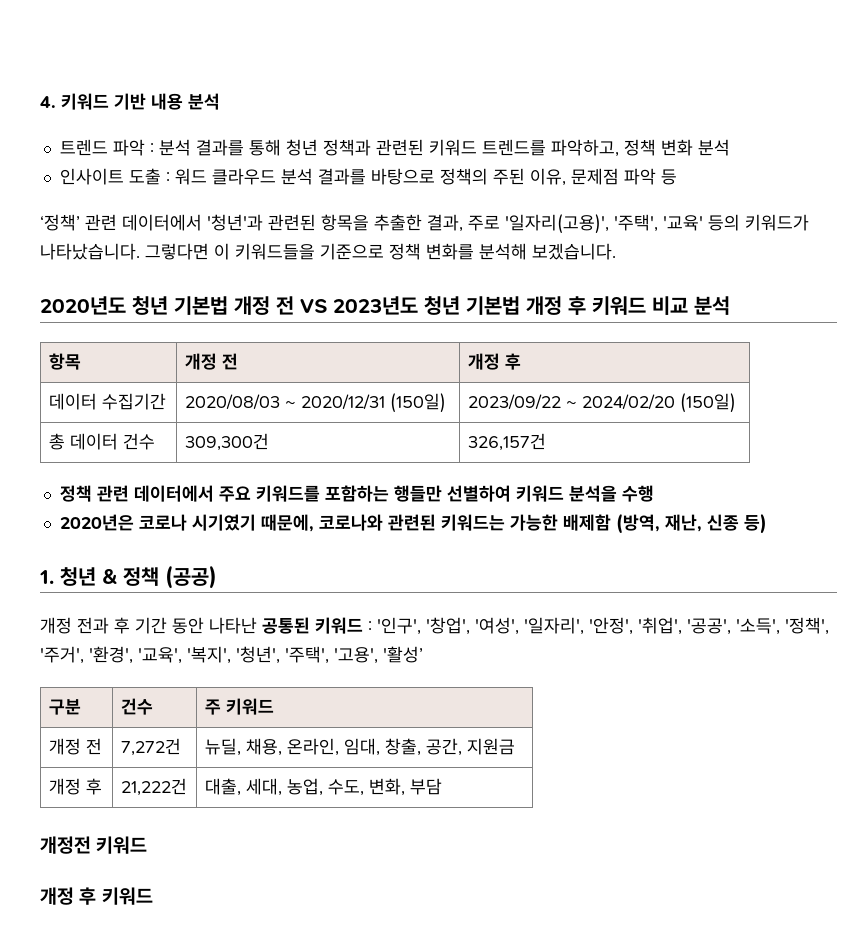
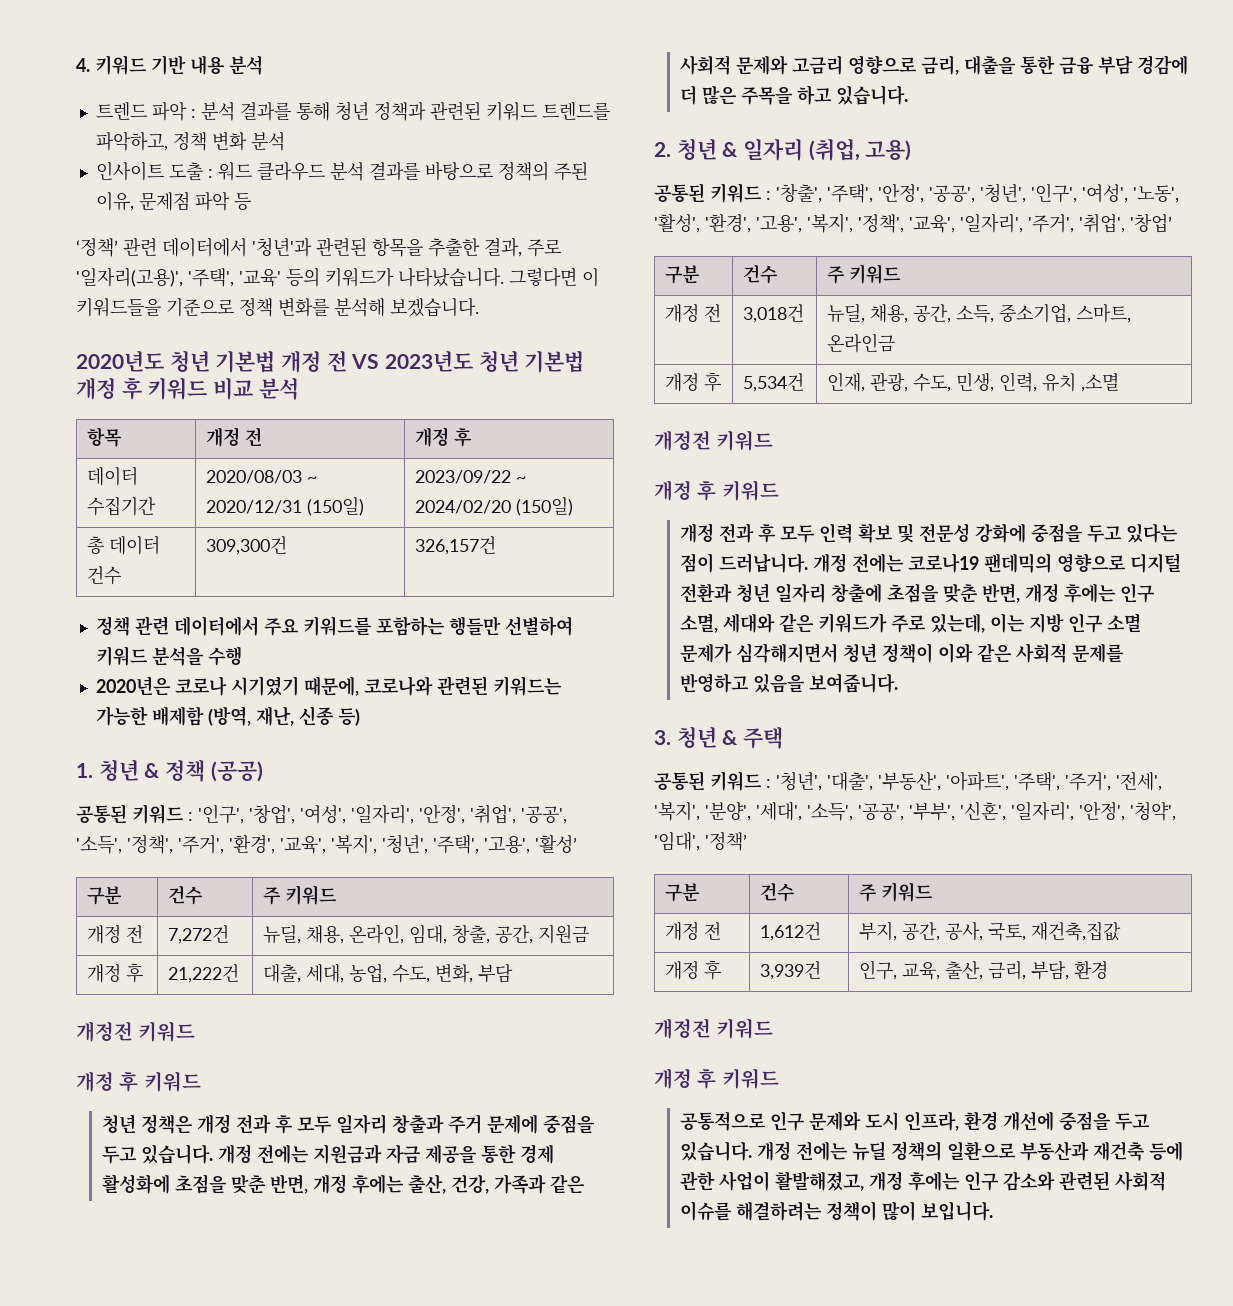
- 개정 전과 후 기간 동안 나타난 공통된 키워드 : '인구', '창업', '여성', '일자리', '안정', '취업', '공공', '소득', '정책', '주거', '환경', '교육', '복지', '청년', '주택', '고용', '활성’
+ 공통된 키워드 : '인구', '창업', '여성', '일자리', '안정', '취업', '공공', '소득', '정책', '주거', '환경', '교육', '복지', '청년', '주택', '고용', '활성’
+ 청년 정책은 개정 전과 후 모두 일자리 창출과 주거 문제에 중점을 두고 있습니다. 개정 전에는 지원금과 자금 제공을 통한 경제 활성화에 초점을 맞춘 반면, 개정 후에는 출산, 건강, 가족과 같은 사회적 문제와 고금리 영향으로 금리, 대출을 통한 금융 부담 경감에 더 많은 주목을 하고 있습니다.
+ 2. 청년 & 일자리 (취업, 고용)
+ 공통된 키워드 : '창출', '주택', '안정', '공공', '청년', '인구', '여성', '노동', '활성', '환경', '고용', '복지', '정책', '교육', '일자리', '주거', '취업', '창업’
+ 구분 | 건수 | 주 키워드
+ 개정 전 | 3,018건 | 뉴딜, 채용, 공간, 소득, 중소기업, 스마트, 온라인금
+ 개정 후 | 5,534건 | 인재, 관광, 수도, 민생, 인력, 유치 ,소멸
+ 개정전 키워드
+ 개정 후 키워드
+ 개정 전과 후 모두 인력 확보 및 전문성 강화에 중점을 두고 있다는 점이 드러납니다. 개정 전에는 코로나19 팬데믹의 영향으로 디지털 전환과 청년 일자리 창출에 초점을 맞춘 반면, 개정 후에는 인구 소멸, 세대와 같은 키워드가 주로 있는데, 이는 지방 인구 소멸 문제가 심각해지면서 청년 정책이 이와 같은 사회적 문제를 반영하고 있음을 보여줍니다.
+ 3. 청년 & 주택
+ 공통된 키워드 : '청년', '대출', '부동산', '아파트', '주택', '주거', '전세', '복지', '분양', '세대', '소득', '공공', '부부', '신혼', '일자리', '안정', '청약', '임대', '정책’
+ 구분 | 건수 | 주 키워드
+ 개정 전 | 1,612건 | 부지, 공간, 공사, 국토, 재건축,집값
+ 개정 후 | 3,939건 | 인구, 교육, 출산, 금리, 부담, 환경
+ 개정전 키워드
+ 개정 후 키워드
+ 공통적으로 인구 문제와 도시 인프라, 환경 개선에 중점을 두고 있습니다. 개정 전에는 뉴딜 정책의 일환으로 부동산과 재건축 등에 관한 사업이 활발해졌고, 개정 후에는 인구 감소와 관련된 사회적 이슈를 해결하려는 정책이 많이 보입니다.

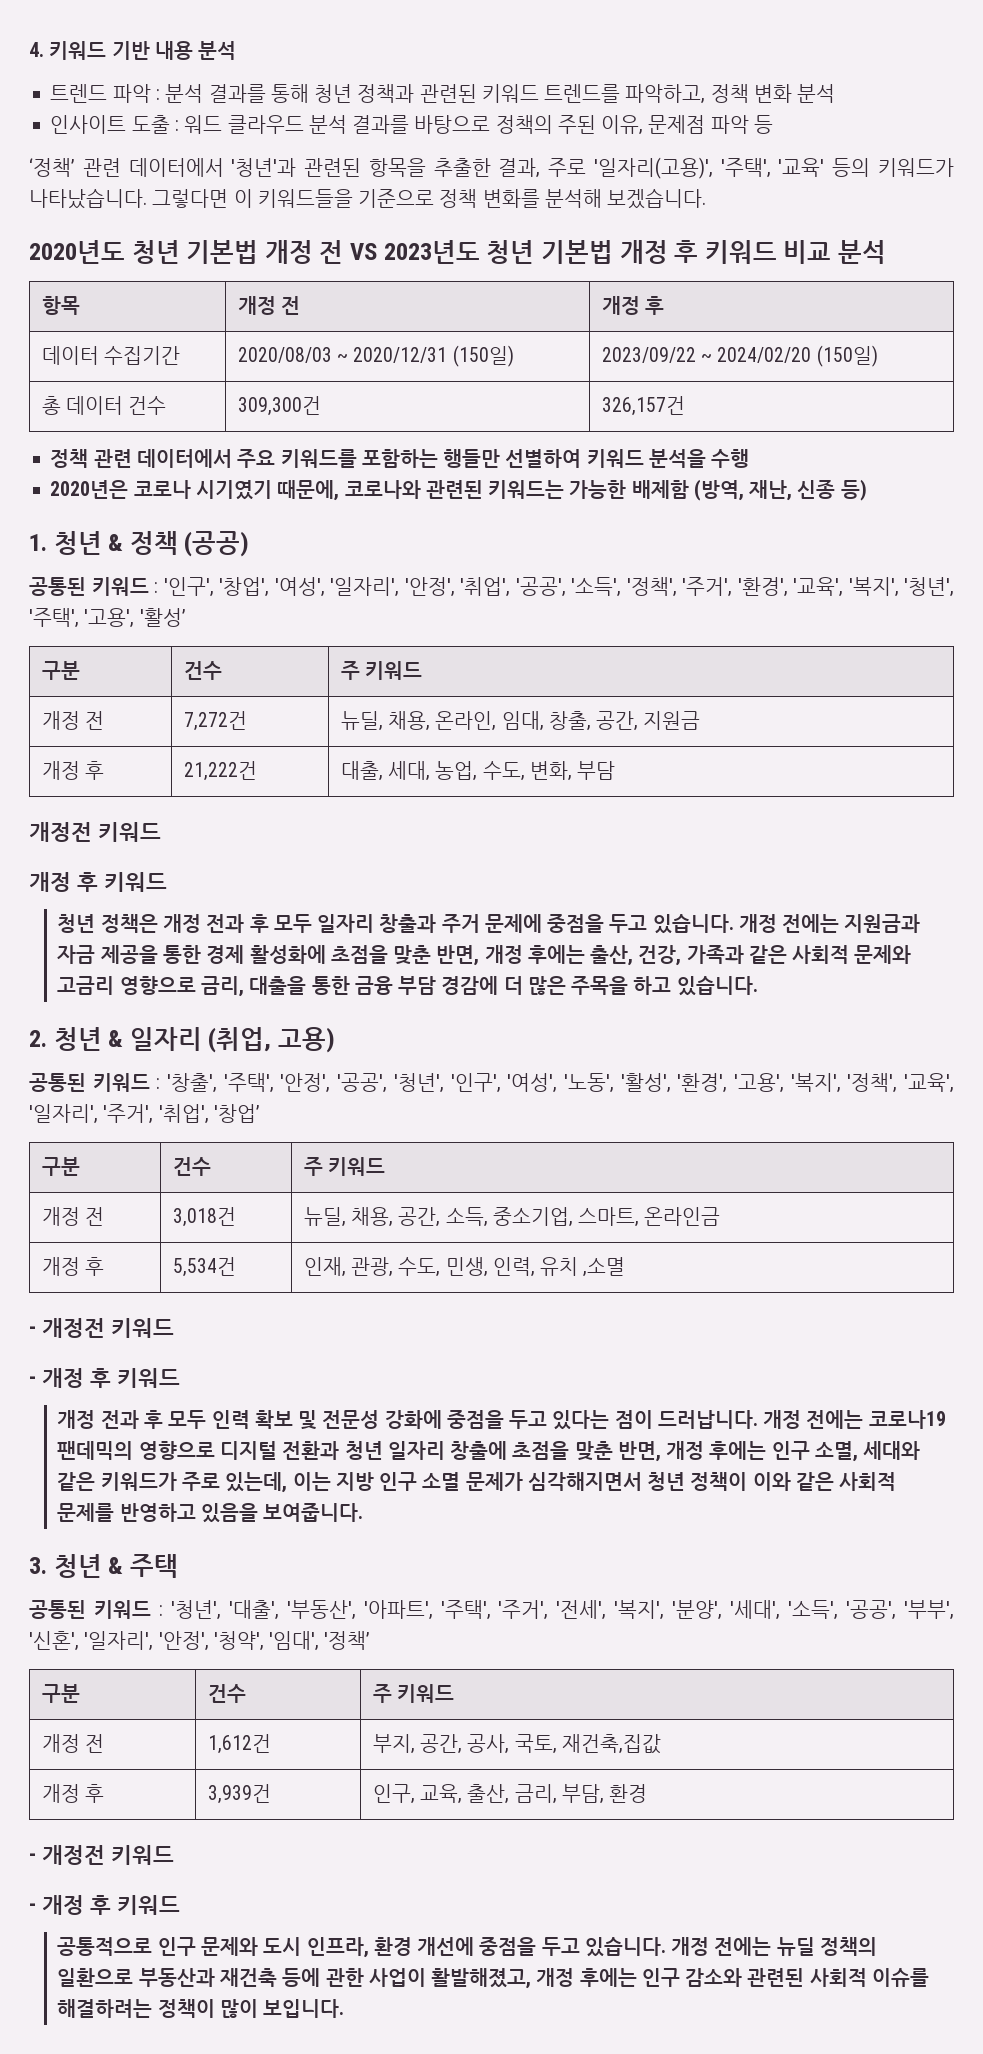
  개정 후 | 5,534건 | 인재, 관광, 수도, 민생, 인력, 유치 ,소멸
- 개정전 키워드
- 개정 후 키워드
+ - 개정전 키워드
+ - 개정 후 키워드
  개정 후 | 3,939건 | 인구, 교육, 출산, 금리, 부담, 환경
- 개정전 키워드
- 개정 후 키워드
+ - 개정전 키워드
+ - 개정 후 키워드

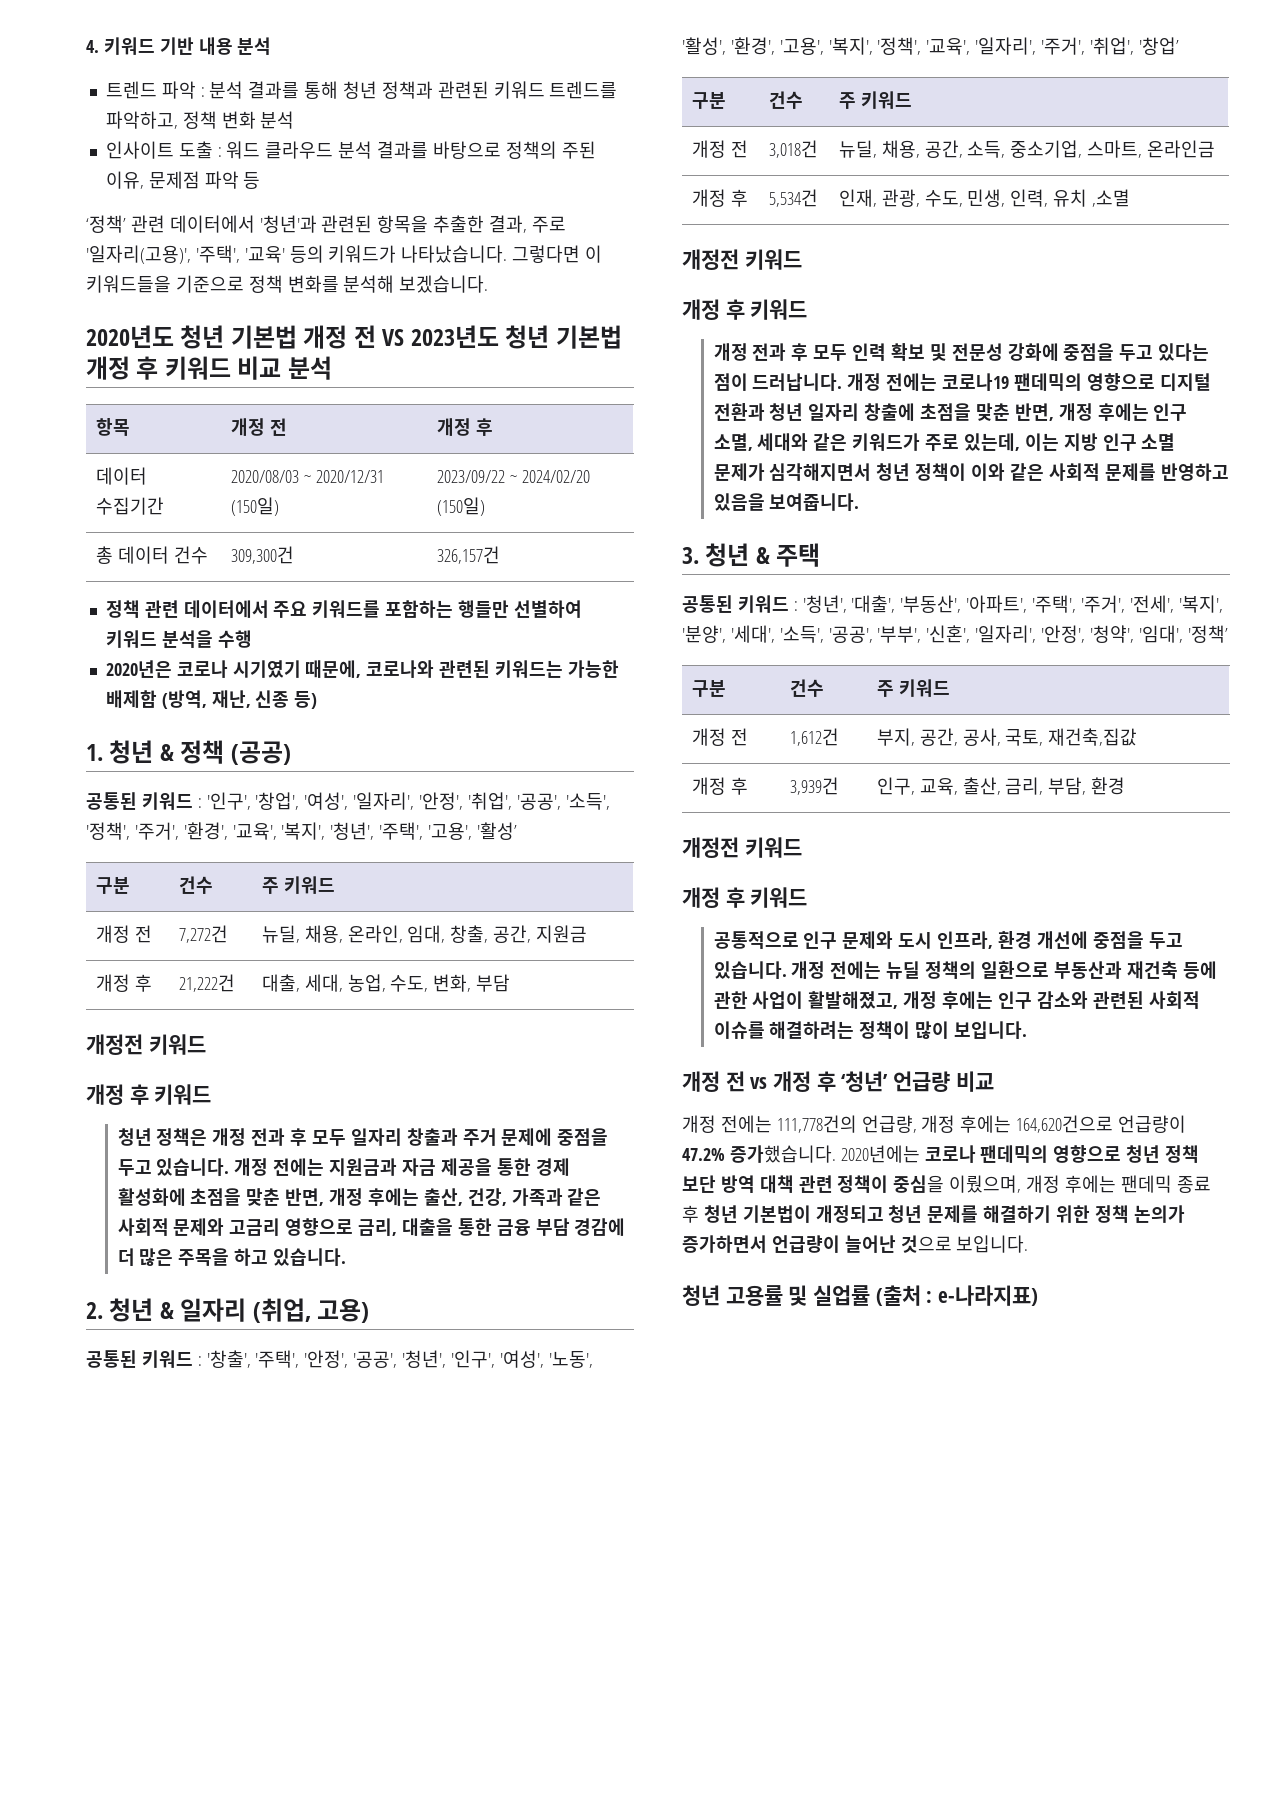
  개정 후 | 5,534건 | 인재, 관광, 수도, 민생, 인력, 유치 ,소멸
- - 개정전 키워드
- - 개정 후 키워드
+ 개정전 키워드
+ 개정 후 키워드
  개정 후 | 3,939건 | 인구, 교육, 출산, 금리, 부담, 환경
- - 개정전 키워드
- - 개정 후 키워드
+ 개정전 키워드
+ 개정 후 키워드
+ 개정 전 vs 개정 후 ‘청년’ 언급량 비교
+ 개정 전에는 111,778건의 언급량, 개정 후에는 164,620건으로 언급량이 47.2% 증가했습니다. 2020년에는 코로나 팬데믹의 영향으로 청년 정책 보단 방역 대책 관련 정책이 중심을 이뤘으며, 개정 후에는 팬데믹 종료 후 청년 기본법이 개정되고 청년 문제를 해결하기 위한 정책 논의가 증가하면서 언급량이 늘어난 것으로 보입니다.
+ 청년 고용률 및 실업률 (출처 : e-나라지표)

